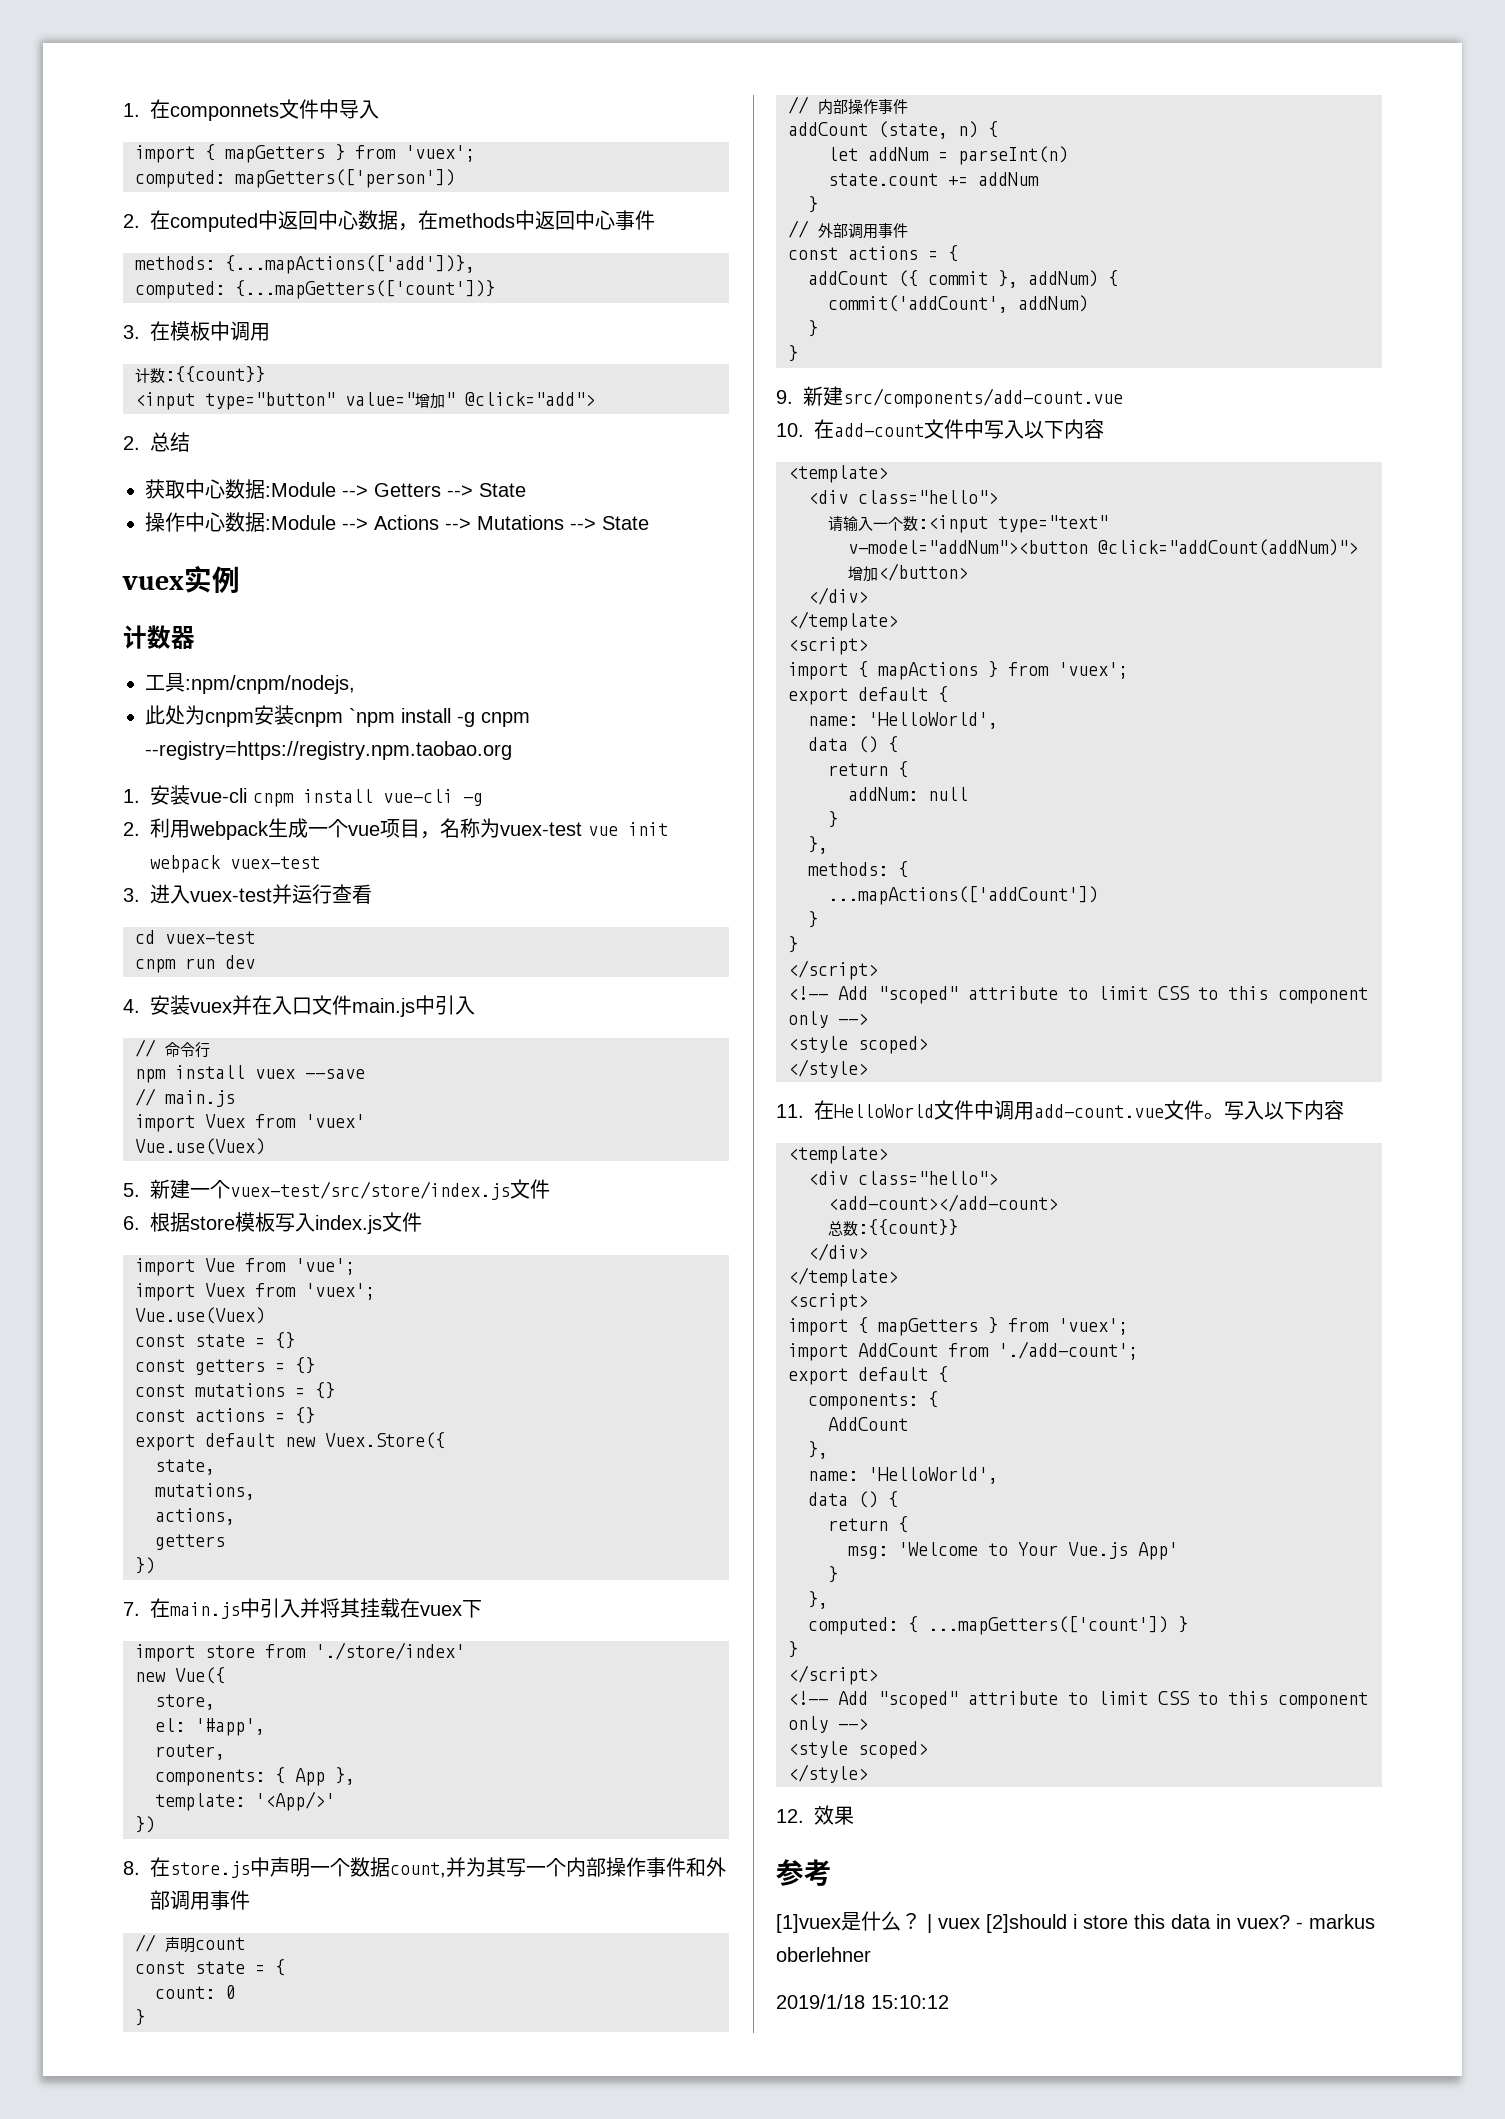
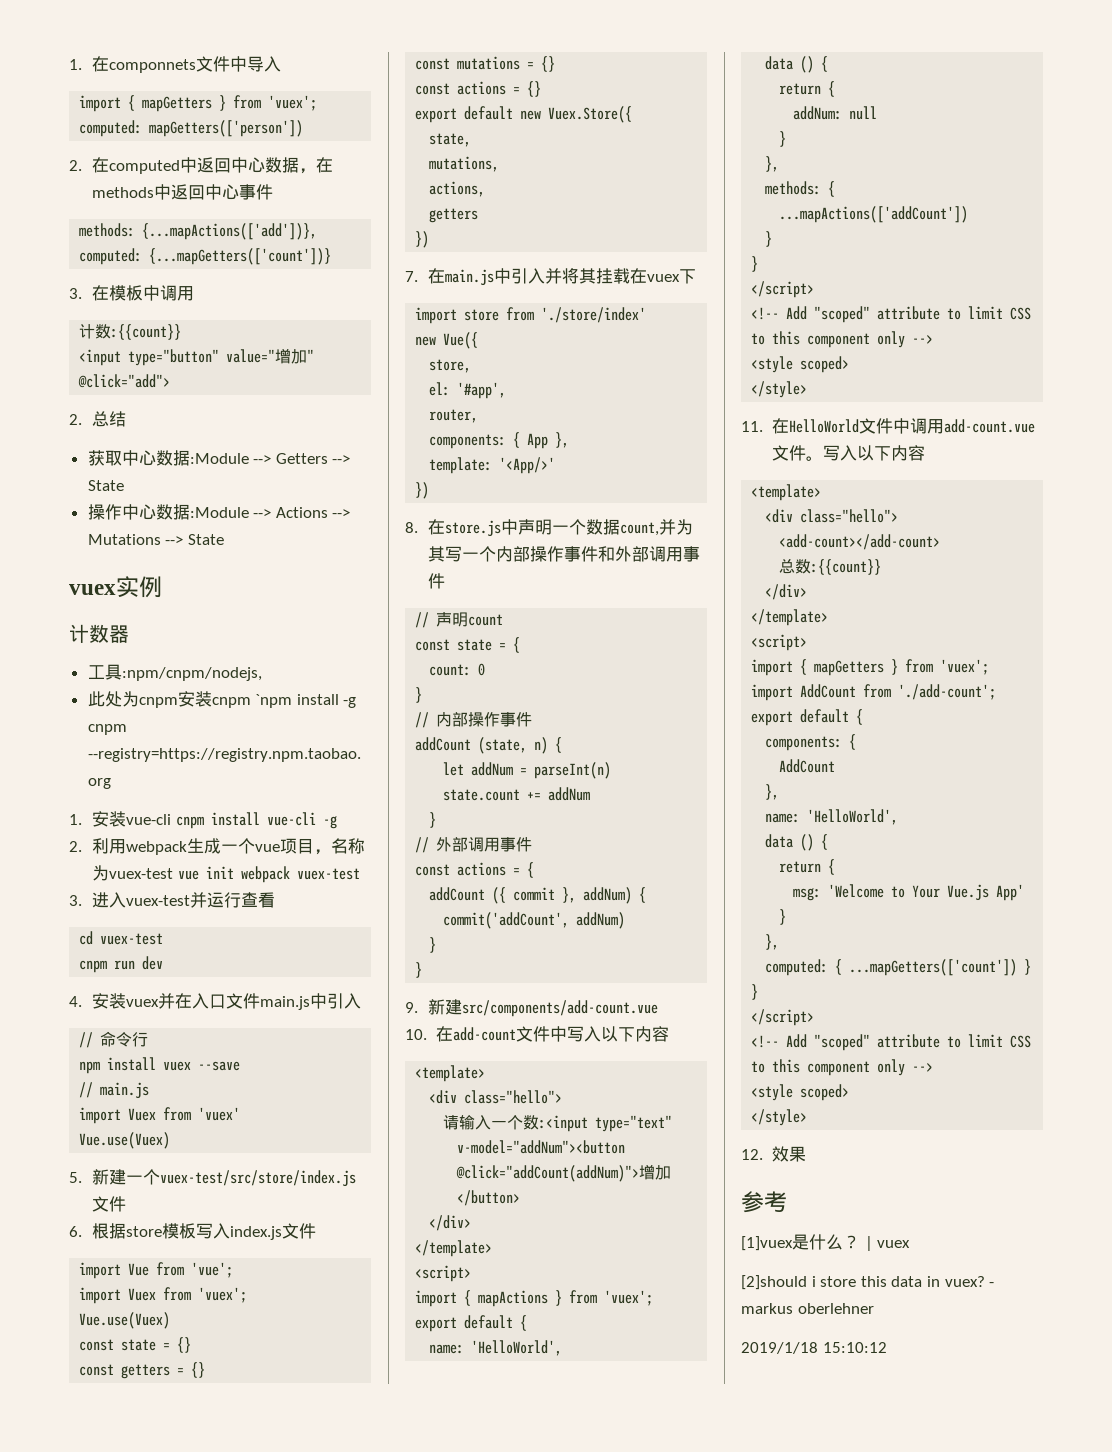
- | vuex [2]should i store this data in vuex?
+ | vuex
+ [2]should i store this data in vuex?

